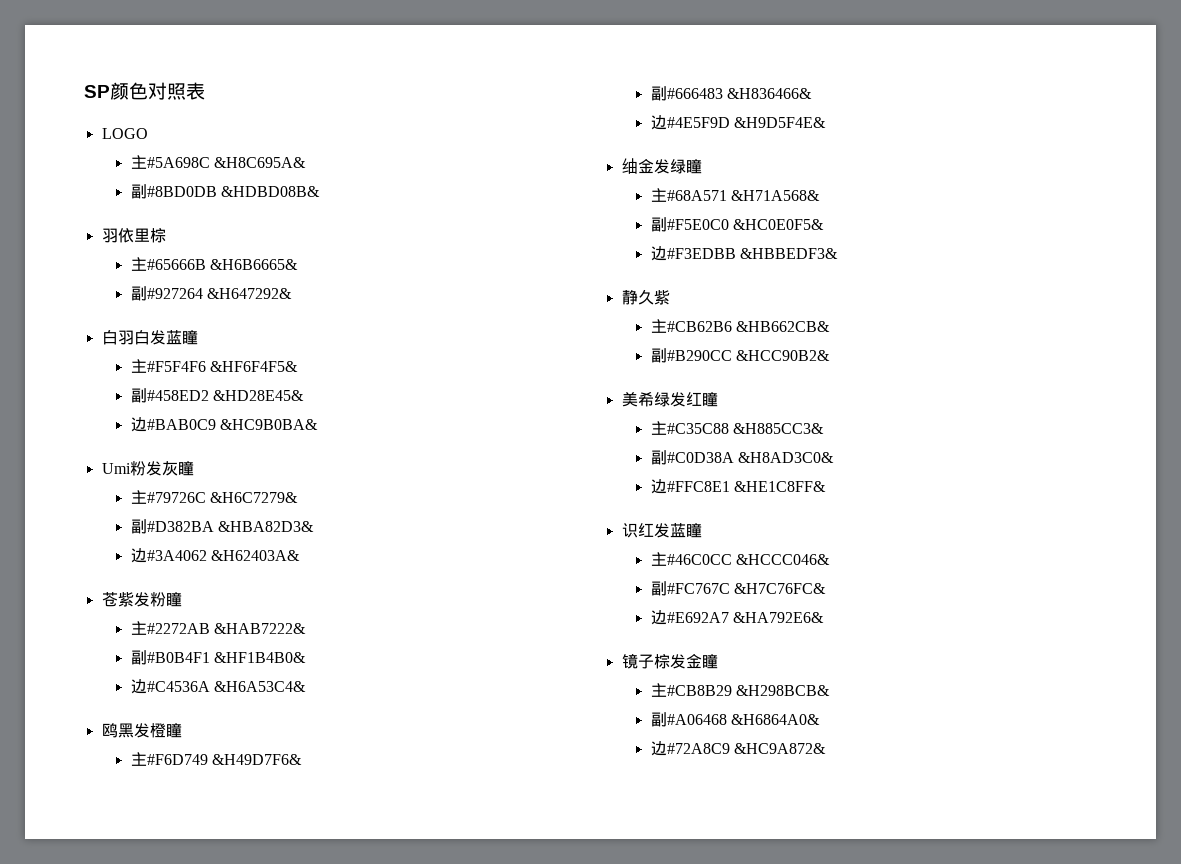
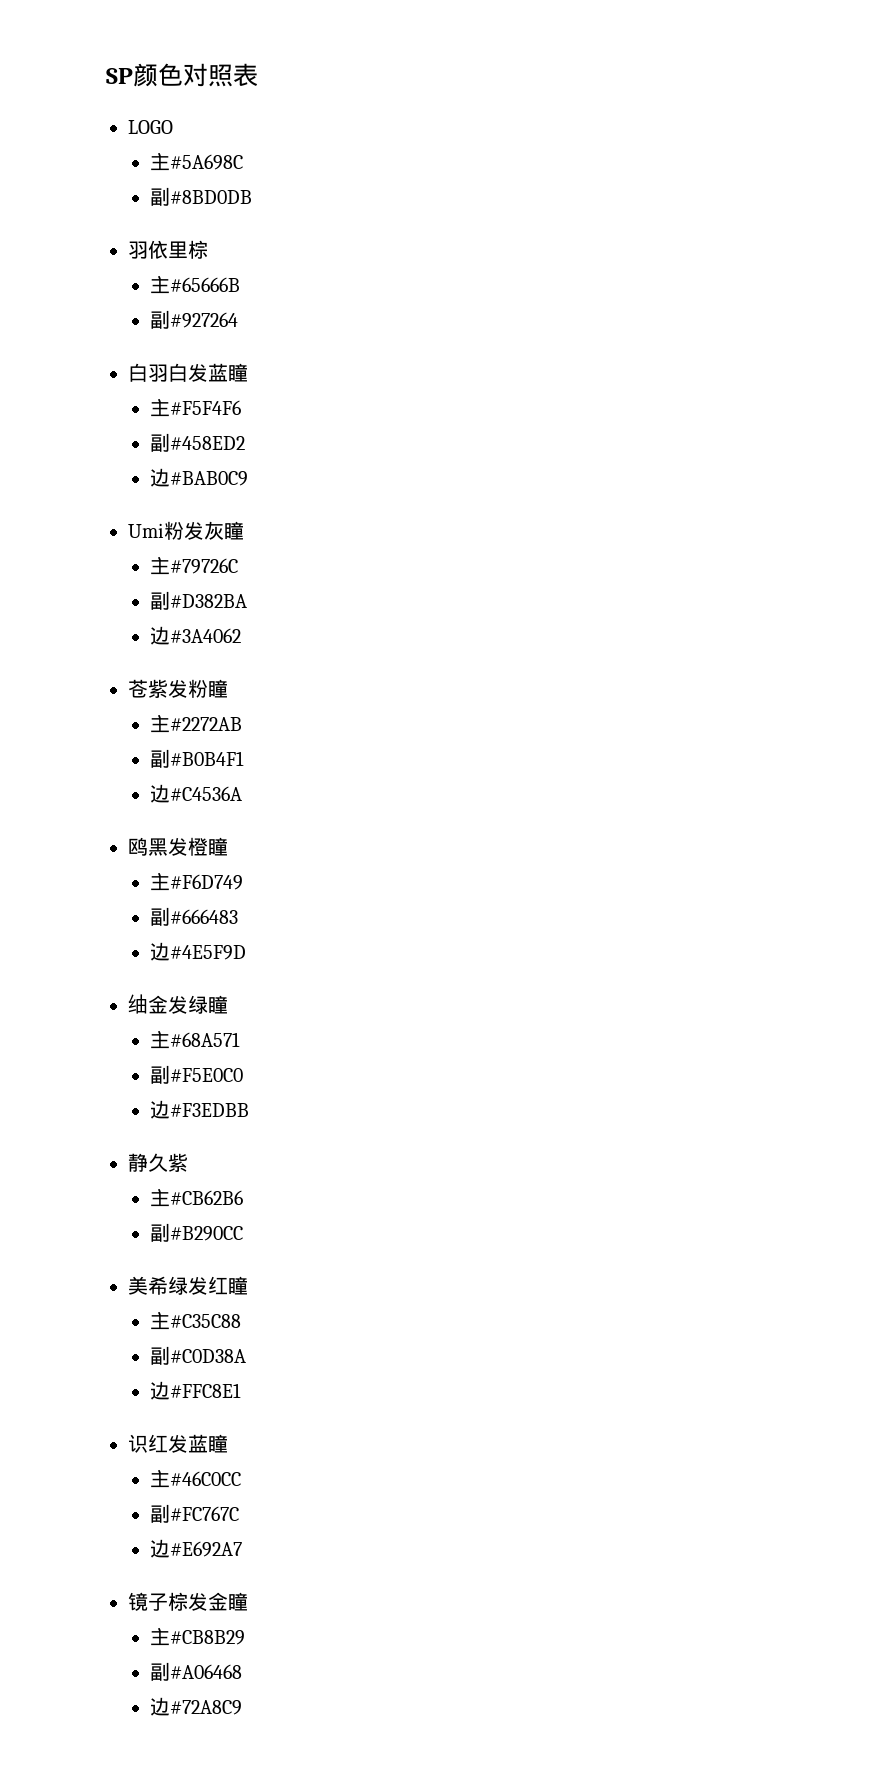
- 主#5A698C &H8C695A&
+ 主#5A698C
- 副#8BD0DB &HDBD08B&
+ 副#8BD0DB
- 主#65666B &H6B6665&
+ 主#65666B
- 副#927264 &H647292&
+ 副#927264
- 主#F5F4F6 &HF6F4F5&
+ 主#F5F4F6
- 副#458ED2 &HD28E45&
+ 副#458ED2
- 边#BAB0C9 &HC9B0BA&
+ 边#BAB0C9
- 主#79726C &H6C7279&
+ 主#79726C
- 副#D382BA &HBA82D3&
+ 副#D382BA
- 边#3A4062 &H62403A&
+ 边#3A4062
- 主#2272AB &HAB7222&
+ 主#2272AB
- 副#B0B4F1 &HF1B4B0&
+ 副#B0B4F1
- 边#C4536A &H6A53C4&
+ 边#C4536A
- 主#F6D749 &H49D7F6&
+ 主#F6D749
- 副#666483 &H836466&
+ 副#666483
- 边#4E5F9D &H9D5F4E&
+ 边#4E5F9D
- 主#68A571 &H71A568&
+ 主#68A571
- 副#F5E0C0 &HC0E0F5&
+ 副#F5E0C0
- 边#F3EDBB &HBBEDF3&
+ 边#F3EDBB
- 主#CB62B6 &HB662CB&
+ 主#CB62B6
- 副#B290CC &HCC90B2&
+ 副#B290CC
- 主#C35C88 &H885CC3&
+ 主#C35C88
- 副#C0D38A &H8AD3C0&
+ 副#C0D38A
- 边#FFC8E1 &HE1C8FF&
+ 边#FFC8E1
- 主#46C0CC &HCCC046&
+ 主#46C0CC
- 副#FC767C &H7C76FC&
+ 副#FC767C
- 边#E692A7 &HA792E6&
+ 边#E692A7
- 主#CB8B29 &H298BCB&
+ 主#CB8B29
- 副#A06468 &H6864A0&
+ 副#A06468
- 边#72A8C9 &HC9A872&
+ 边#72A8C9

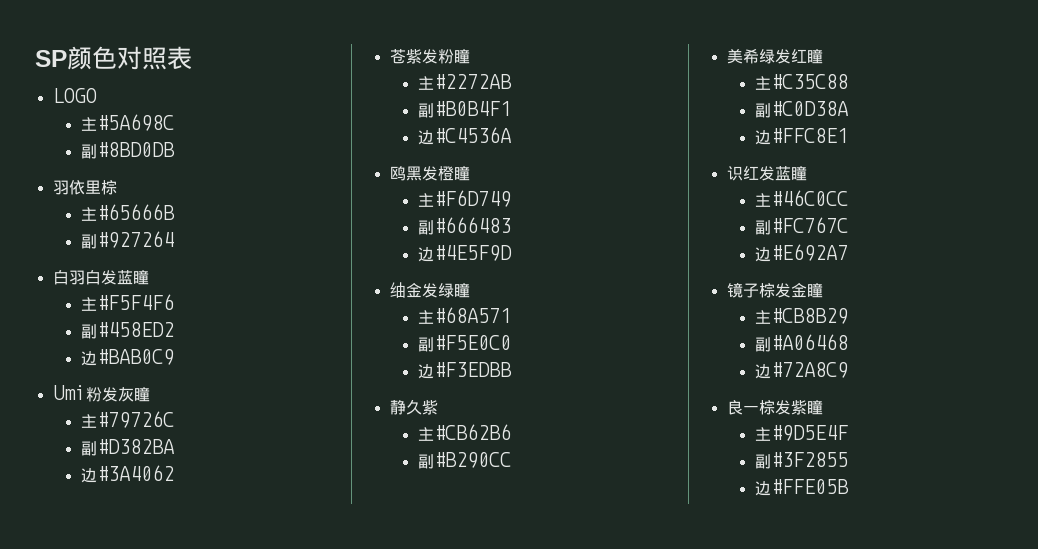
+ 良一棕发紫瞳
+ 主#9D5E4F
+ 副#3F2855
+ 边#FFE05B

